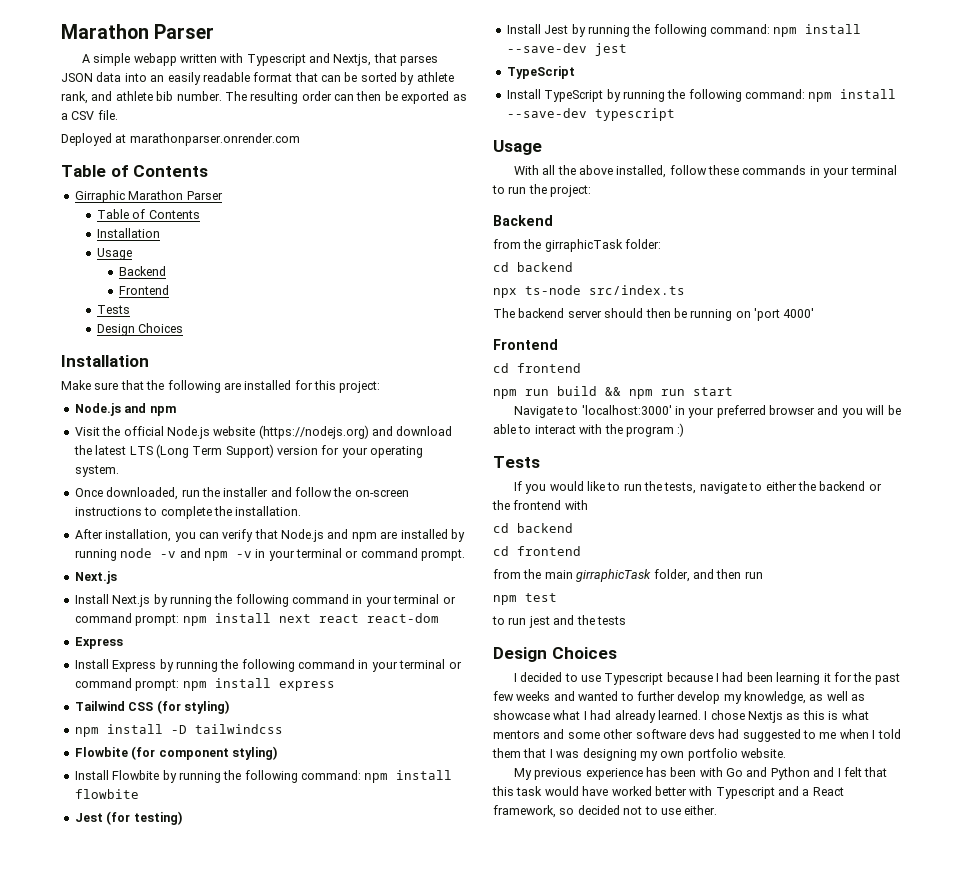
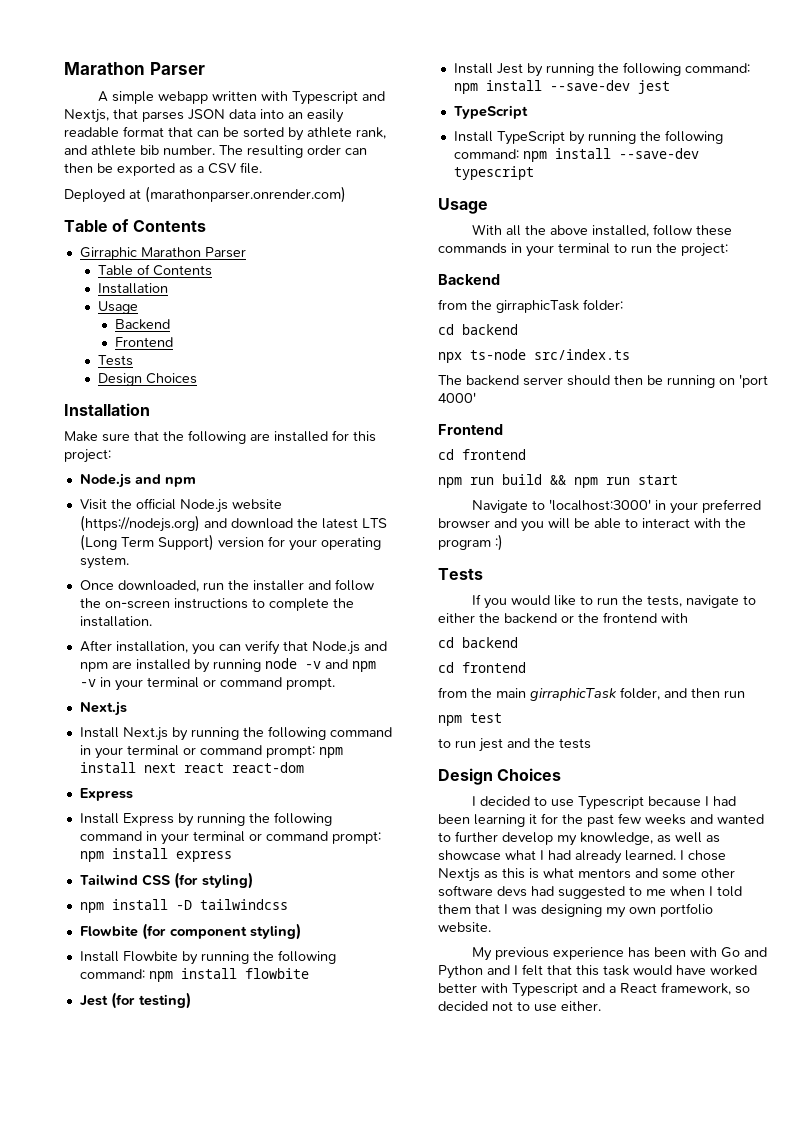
- Deployed at marathonparser.onrender.com
+ Deployed at (marathonparser.onrender.com)

